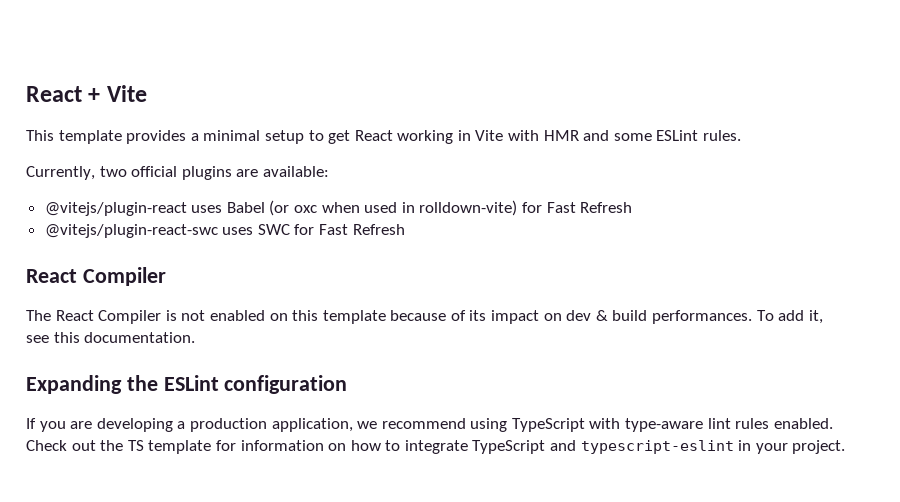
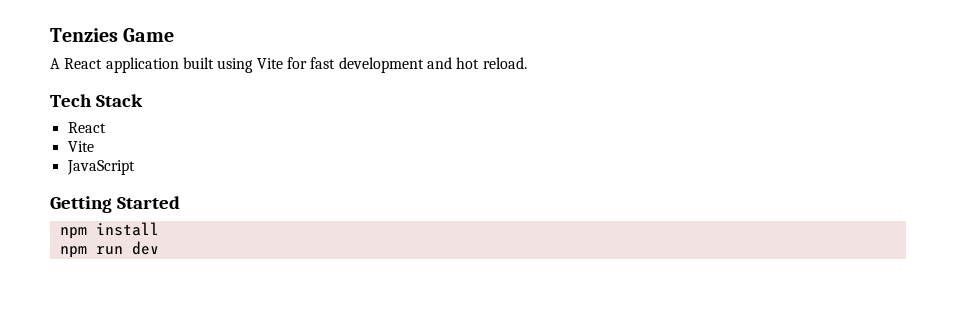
- React + Vite
- This template provides a minimal setup to get React working in Vite with HMR and some ESLint rules.
- Currently, two official plugins are available:
- @vitejs/plugin-react uses Babel (or oxc when used in rolldown-vite) for Fast Refresh
- @vitejs/plugin-react-swc uses SWC for Fast Refresh
- React Compiler
- The React Compiler is not enabled on this template because of its impact on dev & build performances. To add it, see this documentation.
- Expanding the ESLint configuration
- If you are developing a production application, we recommend using TypeScript with type-aware lint rules enabled. Check out the TS template for information on how to integrate TypeScript and typescript-eslint in your project.
+ Tenzies Game
+ A React application built using Vite for fast development and hot reload.
+ Tech Stack
+ React
+ Vite
+ JavaScript
+ Getting Started
+ npm install
+ npm run dev

